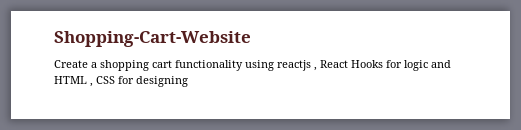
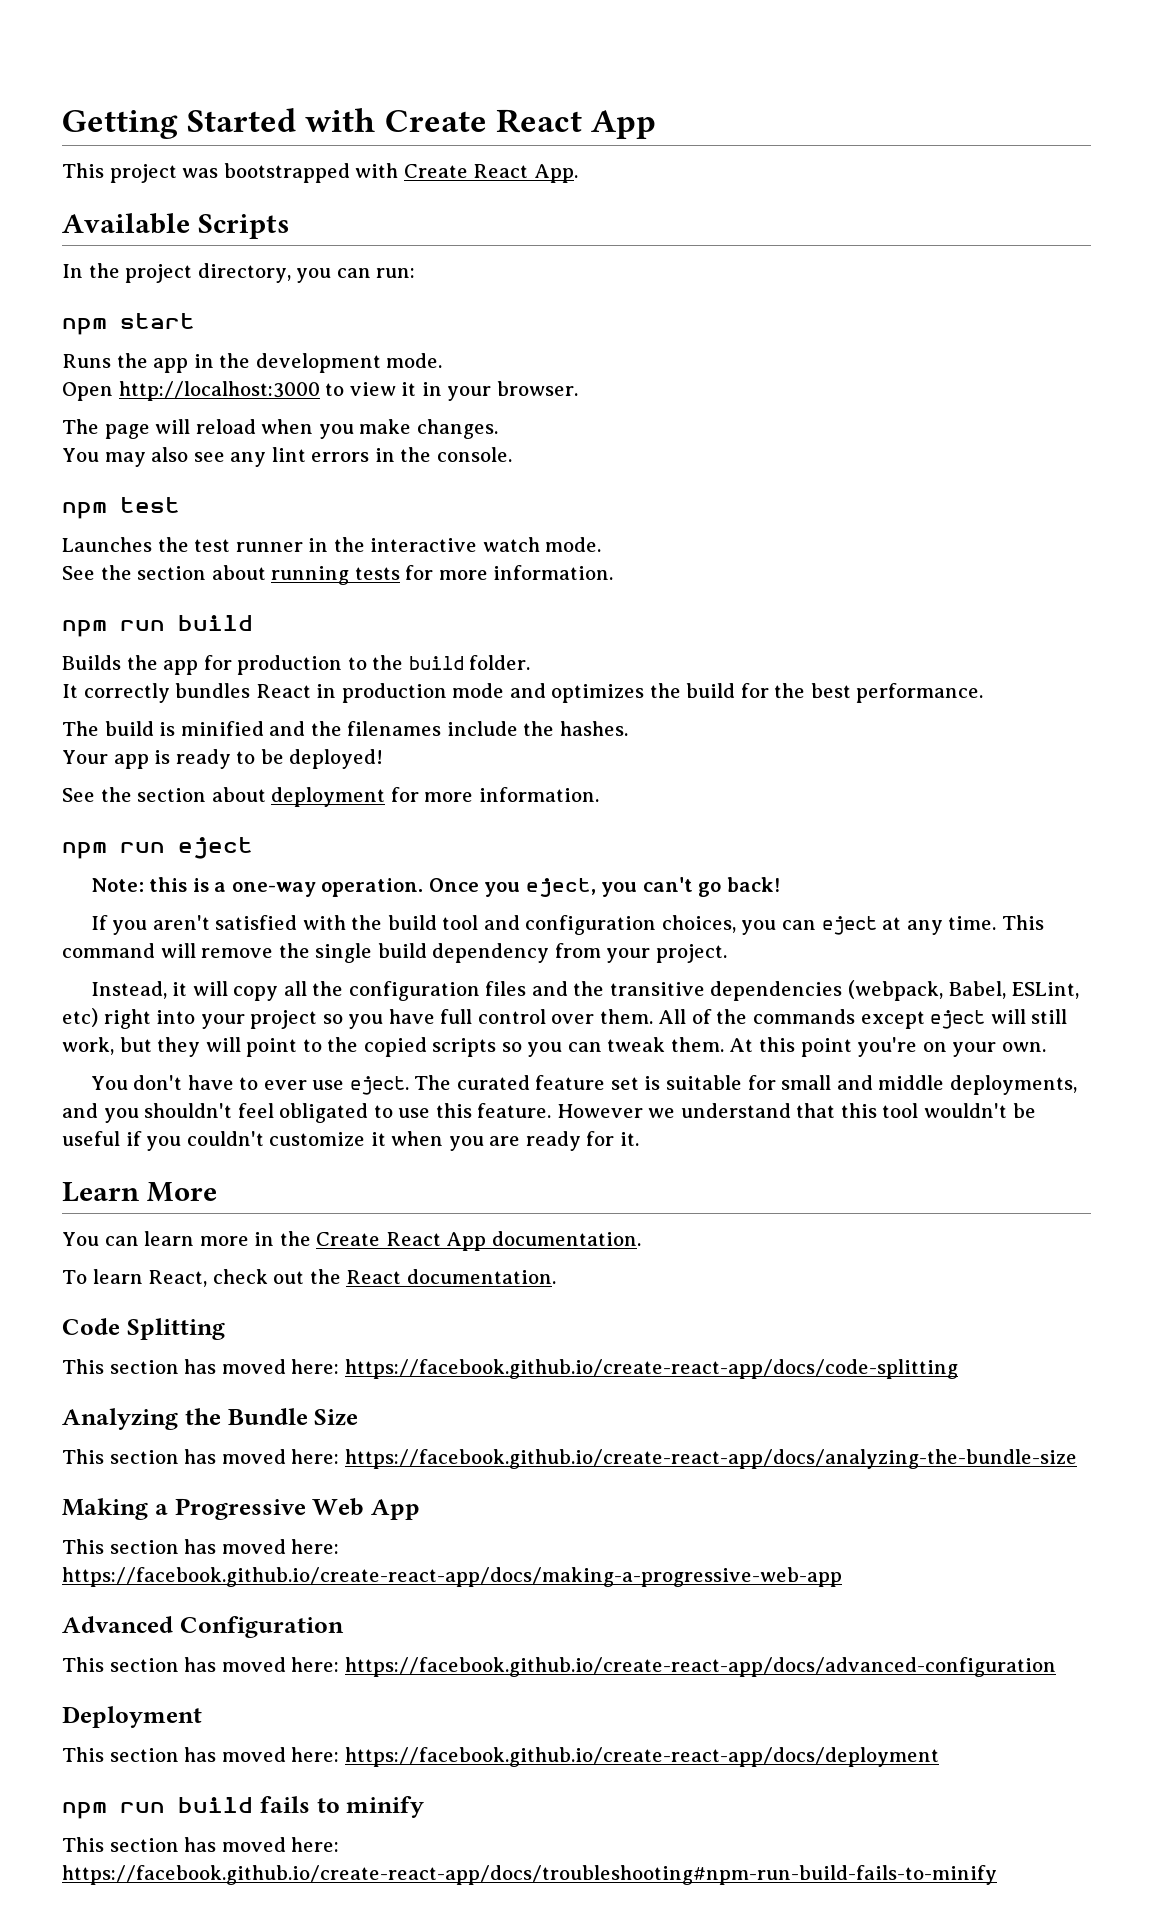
- Shopping-Cart-Website
- Create a shopping cart functionality using reactjs , React Hooks for logic and HTML , CSS for designing
+ Getting Started with Create React App
+ This project was bootstrapped with Create React App.
+ Available Scripts
+ In the project directory, you can run:
+ npm start
+ Runs the app in the development mode.
+ Open http://localhost:3000 to view it in your browser.
+ The page will reload when you make changes.
+ You may also see any lint errors in the console.
+ npm test
+ Launches the test runner in the interactive watch mode.
+ See the section about running tests for more information.
+ npm run build
+ Builds the app for production to the build folder.
+ It correctly bundles React in production mode and optimizes the build for the best performance.
+ The build is minified and the filenames include the hashes.
+ Your app is ready to be deployed!
+ See the section about deployment for more information.
+ npm run eject
+ Note: this is a one-way operation. Once you eject, you can't go back!
+ If you aren't satisfied with the build tool and configuration choices, you can eject at any time. This command will remove the single build dependency from your project.
+ Instead, it will copy all the configuration files and the transitive dependencies (webpack, Babel, ESLint, etc) right into your project so you have full control over them. All of the commands except eject will still work, but they will point to the copied scripts so you can tweak them. At this point you're on your own.
+ You don't have to ever use eject. The curated feature set is suitable for small and middle deployments, and you shouldn't feel obligated to use this feature. However we understand that this tool wouldn't be useful if you couldn't customize it when you are ready for it.
+ Learn More
+ You can learn more in the Create React App documentation.
+ To learn React, check out the React documentation.
+ Code Splitting
+ This section has moved here: https://facebook.github.io/create-react-app/docs/code-splitting
+ Analyzing the Bundle Size
+ This section has moved here: https://facebook.github.io/create-react-app/docs/analyzing-the-bundle-size
+ Making a Progressive Web App
+ This section has moved here: https://facebook.github.io/create-react-app/docs/making-a-progressive-web-app
+ Advanced Configuration
+ This section has moved here: https://facebook.github.io/create-react-app/docs/advanced-configuration
+ Deployment
+ This section has moved here: https://facebook.github.io/create-react-app/docs/deployment
+ npm run build fails to minify
+ This section has moved here: https://facebook.github.io/create-react-app/docs/troubleshooting#npm-run-build-fails-to-minify

